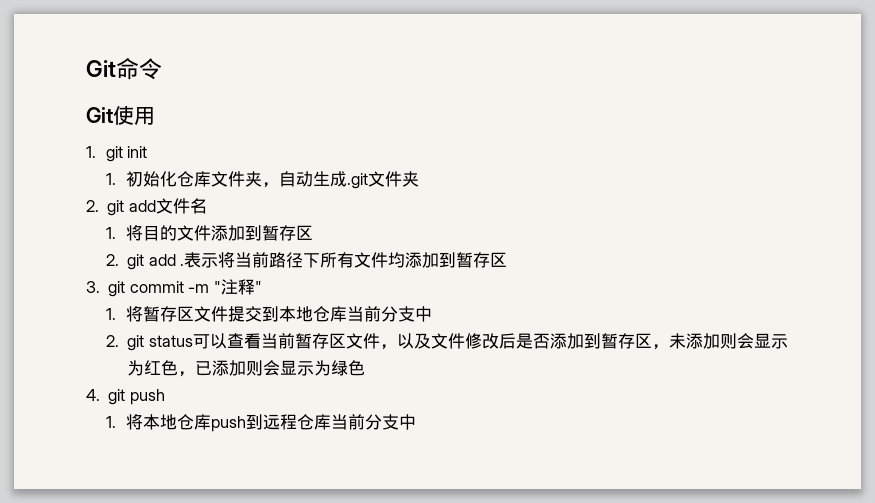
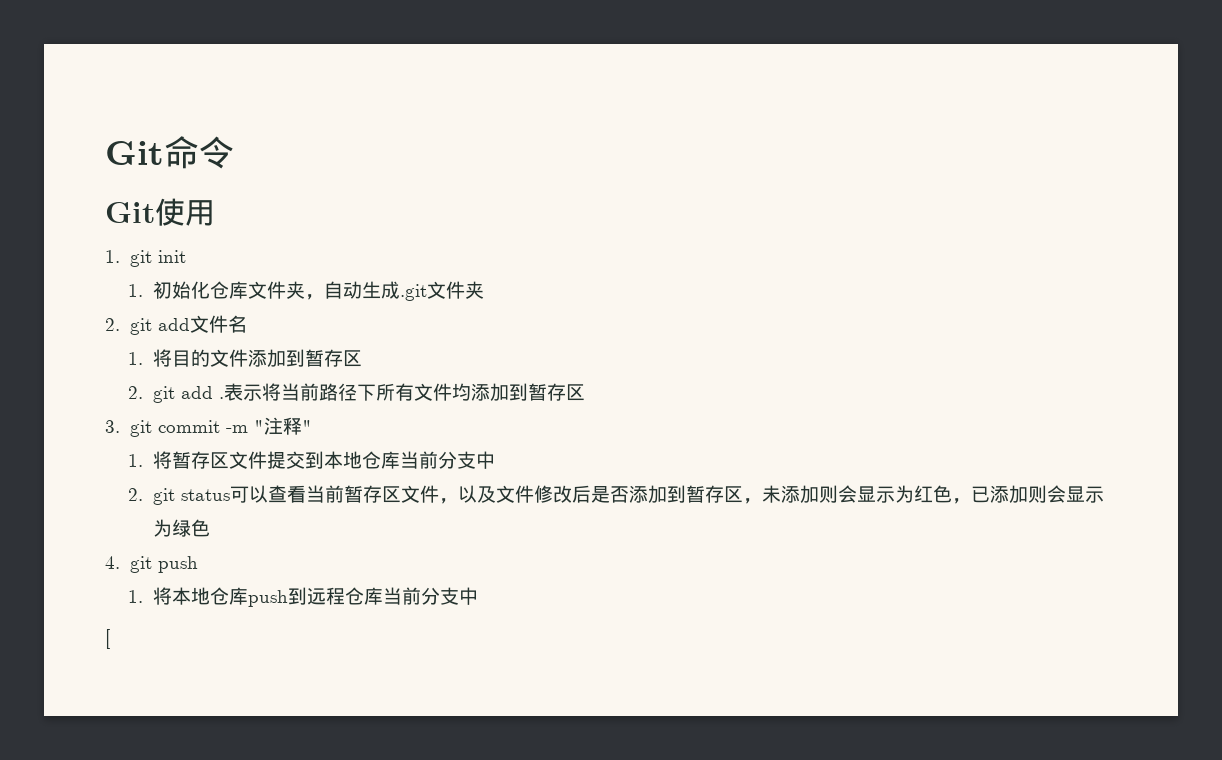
+ [

